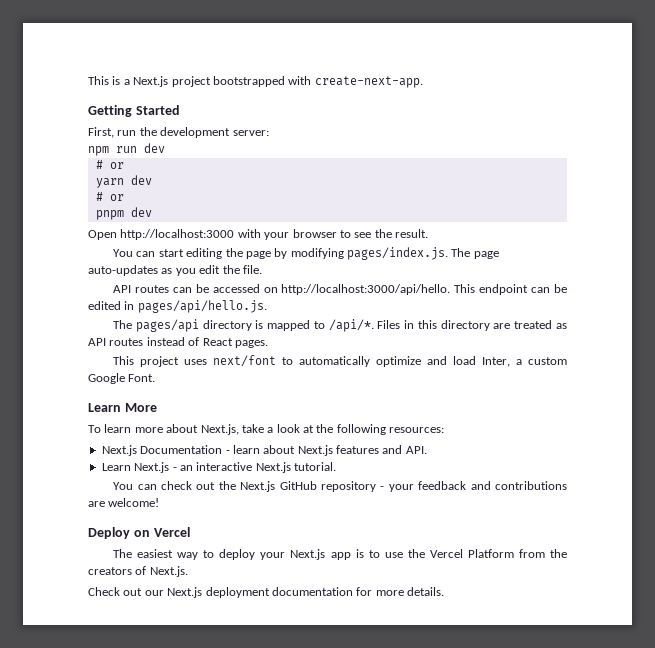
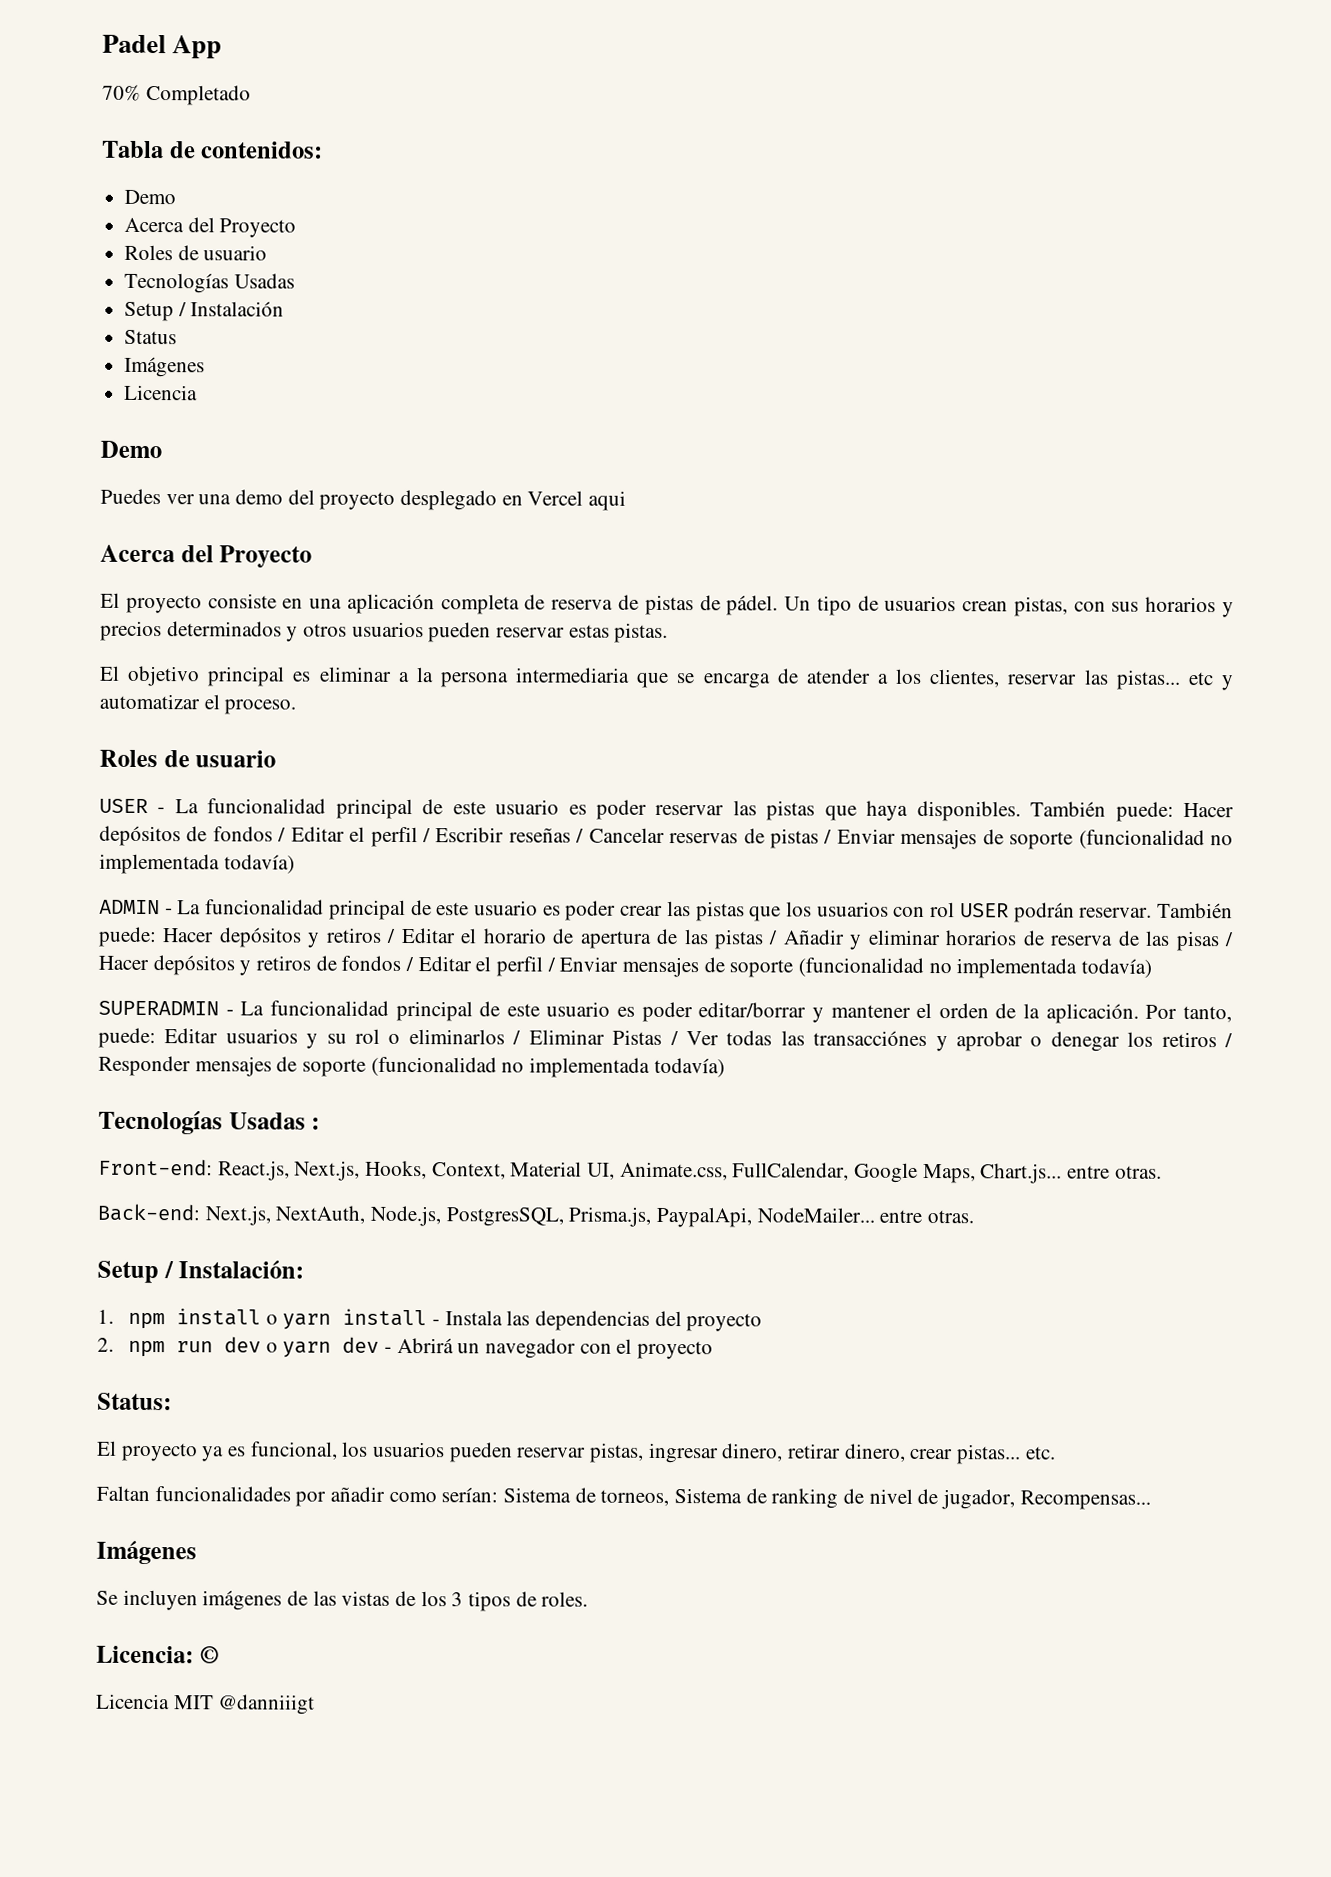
- This is a Next.js project bootstrapped with create-next-app.
- Getting Started
- First, run the development server:
- npm run dev
- # or
- yarn dev
- # or
- pnpm dev
- Open http://localhost:3000 with your browser to see the result.
- You can start editing the page by modifying pages/index.js. The page auto-updates as you edit the file.
- API routes can be accessed on http://localhost:3000/api/hello. This endpoint can be edited in pages/api/hello.js.
- The pages/api directory is mapped to /api/*. Files in this directory are treated as API routes instead of React pages.
- This project uses next/font to automatically optimize and load Inter, a custom Google Font.
- Learn More
- To learn more about Next.js, take a look at the following resources:
- Next.js Documentation - learn about Next.js features and API.
- Learn Next.js - an interactive Next.js tutorial.
- You can check out the Next.js GitHub repository - your feedback and contributions are welcome!
- Deploy on Vercel
- The easiest way to deploy your Next.js app is to use the Vercel Platform from the creators of Next.js.
- Check out our Next.js deployment documentation for more details.
+ Padel App
+ 70% Completado
+ Tabla de contenidos:
+ Demo
+ Acerca del Proyecto
+ Roles de usuario
+ Tecnologías Usadas
+ Setup / Instalación
+ Status
+ Imágenes
+ Licencia
+ Demo
+ Puedes ver una demo del proyecto desplegado en Vercel aqui
+ Acerca del Proyecto
+ El proyecto consiste en una aplicación completa de reserva de pistas de pádel. Un tipo de usuarios crean pistas, con sus horarios y precios determinados y otros usuarios pueden reservar estas pistas.
+ El objetivo principal es eliminar a la persona intermediaria que se encarga de atender a los clientes, reservar las pistas... etc y automatizar el proceso.
+ Roles de usuario
+ USER - La funcionalidad principal de este usuario es poder reservar las pistas que haya disponibles. También puede: Hacer depósitos de fondos / Editar el perfil / Escribir reseñas / Cancelar reservas de pistas / Enviar mensajes de soporte (funcionalidad no implementada todavía)
+ ADMIN - La funcionalidad principal de este usuario es poder crear las pistas que los usuarios con rol USER podrán reservar. También puede: Hacer depósitos y retiros / Editar el horario de apertura de las pistas / Añadir y eliminar horarios de reserva de las pisas / Hacer depósitos y retiros de fondos / Editar el perfil / Enviar mensajes de soporte (funcionalidad no implementada todavía)
+ SUPERADMIN - La funcionalidad principal de este usuario es poder editar/borrar y mantener el orden de la aplicación. Por tanto, puede: Editar usuarios y su rol o eliminarlos / Eliminar Pistas / Ver todas las transacciónes y aprobar o denegar los retiros / Responder mensajes de soporte (funcionalidad no implementada todavía)
+ Tecnologías Usadas :
+ Front-end: React.js, Next.js, Hooks, Context, Material UI, Animate.css, FullCalendar, Google Maps, Chart.js... entre otras.
+ Back-end: Next.js, NextAuth, Node.js, PostgresSQL, Prisma.js, PaypalApi, NodeMailer... entre otras.
+ Setup / Instalación:
+ 1. npm install o yarn install - Instala las dependencias del proyecto
+ 2. npm run dev o yarn dev - Abrirá un navegador con el proyecto
+ Status:
+ El proyecto ya es funcional, los usuarios pueden reservar pistas, ingresar dinero, retirar dinero, crear pistas... etc.
+ Faltan funcionalidades por añadir como serían: Sistema de torneos, Sistema de ranking de nivel de jugador, Recompensas...
+ Imágenes
+ Se incluyen imágenes de las vistas de los 3 tipos de roles.
+ Licencia: ©
+ Licencia MIT @danniiigt

